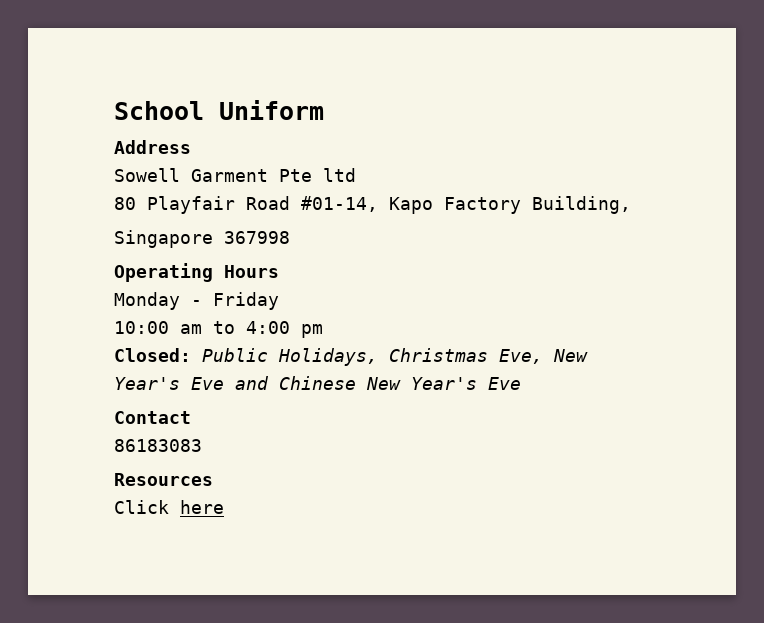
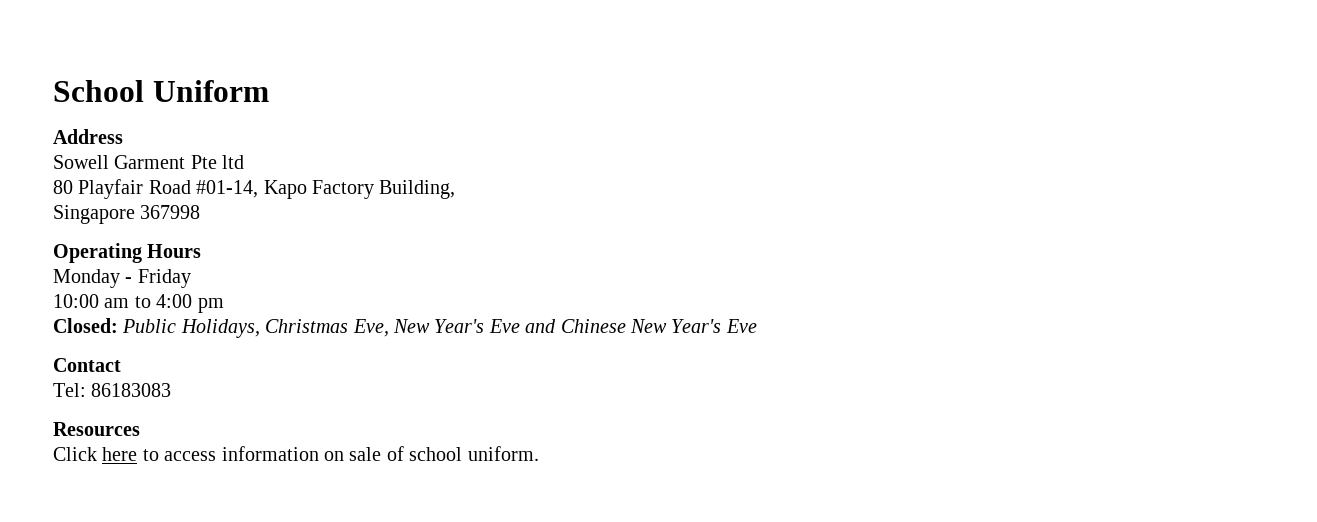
- 86183083
+ Tel: 86183083
- Click here
+ Click here to access information on sale of school uniform.

